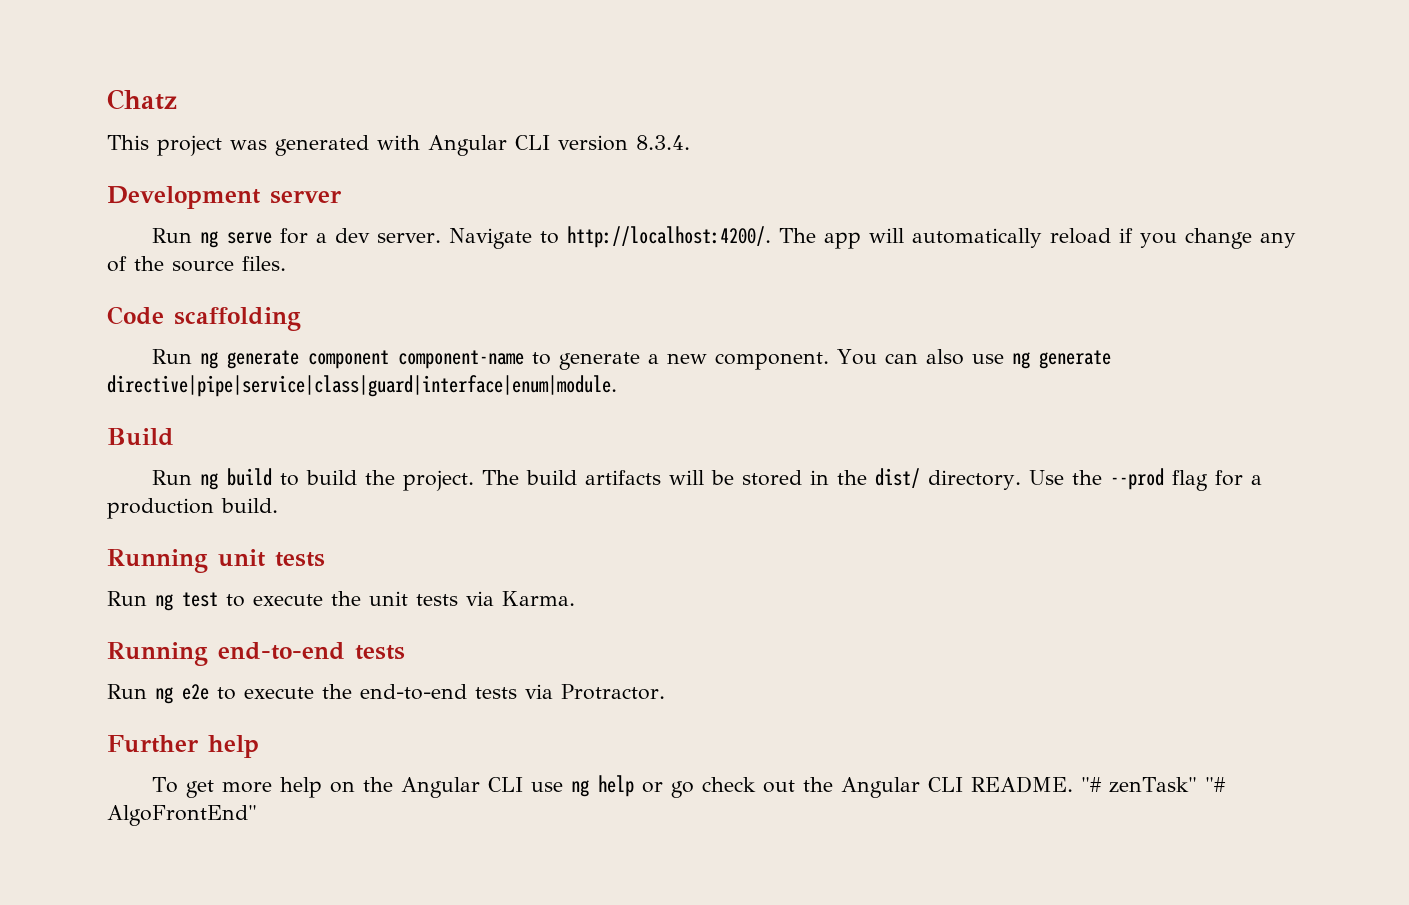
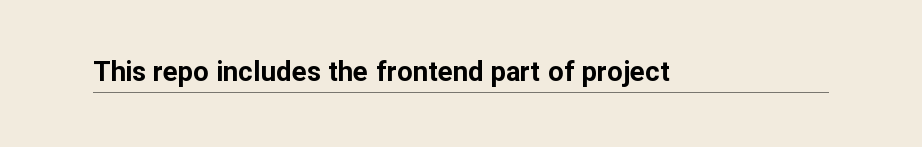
- Chatz
- This project was generated with Angular CLI version 8.3.4.
- Development server
- Run ng serve for a dev server. Navigate to http://localhost:4200/. The app will automatically reload if you change any of the source files.
- Code scaffolding
- Run ng generate component component-name to generate a new component. You can also use ng generate directive|pipe|service|class|guard|interface|enum|module.
- Build
- Run ng build to build the project. The build artifacts will be stored in the dist/ directory. Use the --prod flag for a production build.
- Running unit tests
- Run ng test to execute the unit tests via Karma.
- Running end-to-end tests
- Run ng e2e to execute the end-to-end tests via Protractor.
- Further help
- To get more help on the Angular CLI use ng help or go check out the Angular CLI README. "# zenTask" "# AlgoFrontEnd"
+ This repo includes the frontend part of project

